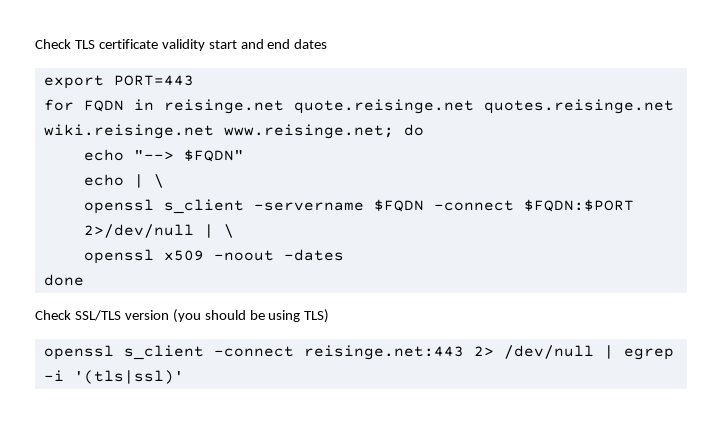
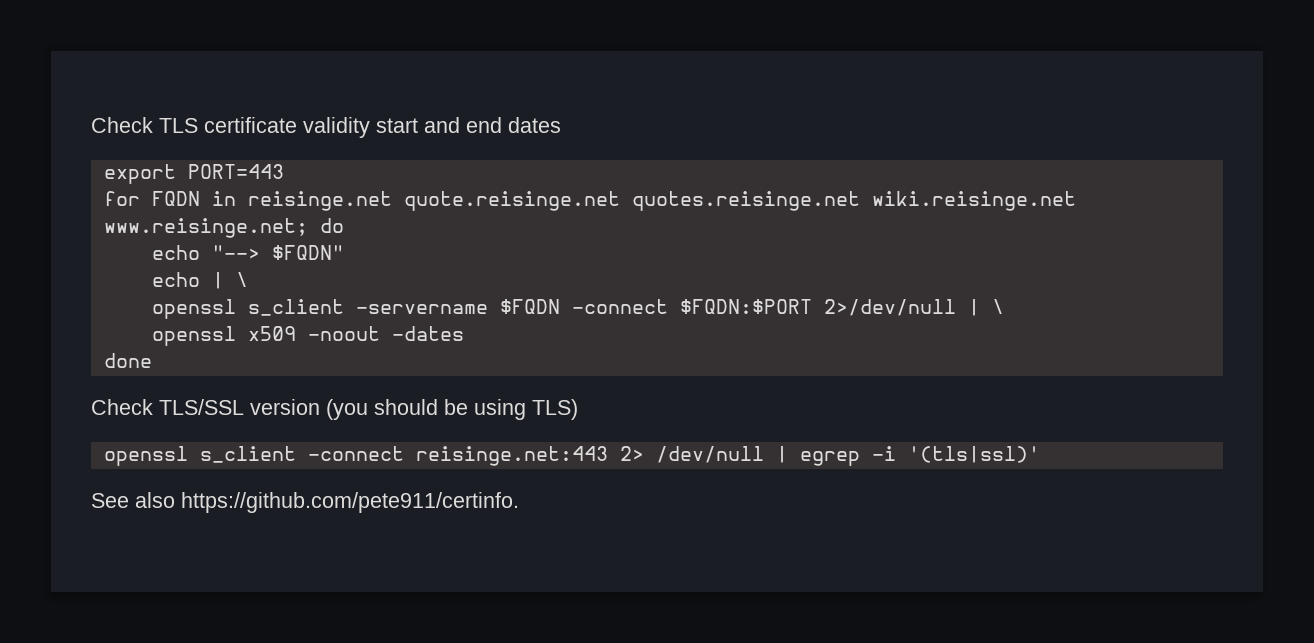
- Check SSL/TLS version (you should be using TLS)
+ Check TLS/SSL version (you should be using TLS)
+ See also https://github.com/pete911/certinfo.

